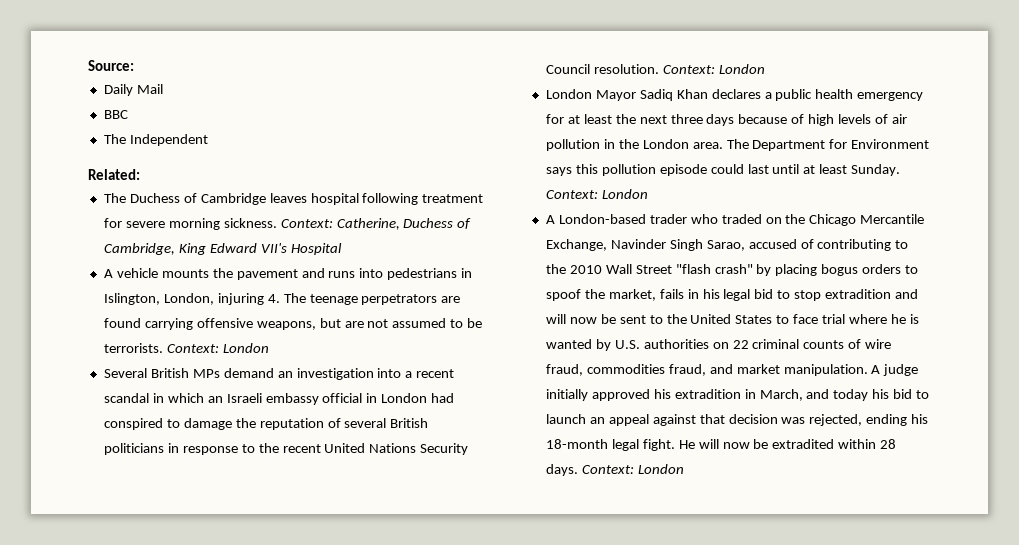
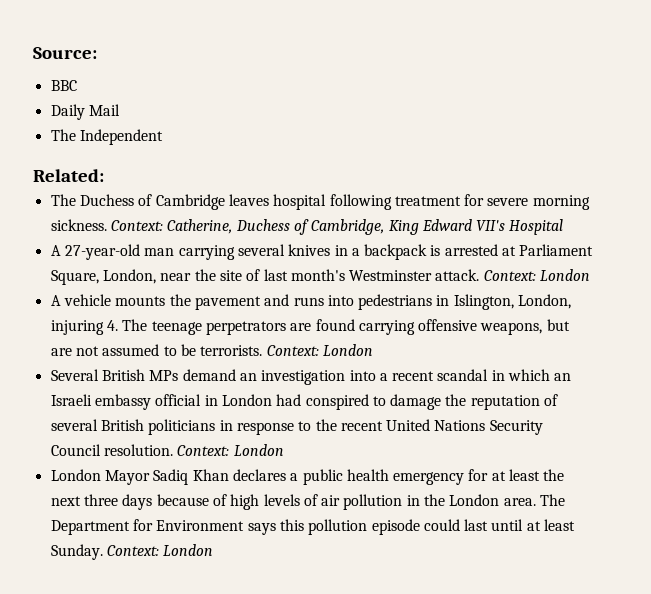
+ BBC
- BBC
+ A 27-year-old man carrying several knives in a backpack is arrested at Parliament Square, London, near the site of last month's Westminster attack. Context: London
- A London-based trader who traded on the Chicago Mercantile Exchange, Navinder Singh Sarao, accused of contributing to the 2010 Wall Street "flash crash" by placing bogus orders to spoof the market, fails in his legal bid to stop extradition and will now be sent to the United States to face trial where he is wanted by U.S. authorities on 22 criminal counts of wire fraud, commodities fraud, and market manipulation. A judge initially approved his extradition in March, and today his bid to launch an appeal against that decision was rejected, ending his 18-month legal fight. He will now be extradited within 28 days. Context: London

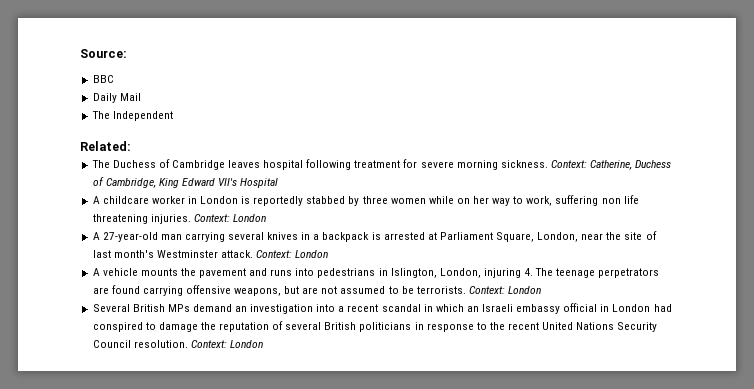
+ A childcare worker in London is reportedly stabbed by three women while on her way to work, suffering non life threatening injuries. Context: London
- London Mayor Sadiq Khan declares a public health emergency for at least the next three days because of high levels of air pollution in the London area. The Department for Environment says this pollution episode could last until at least Sunday. Context: London

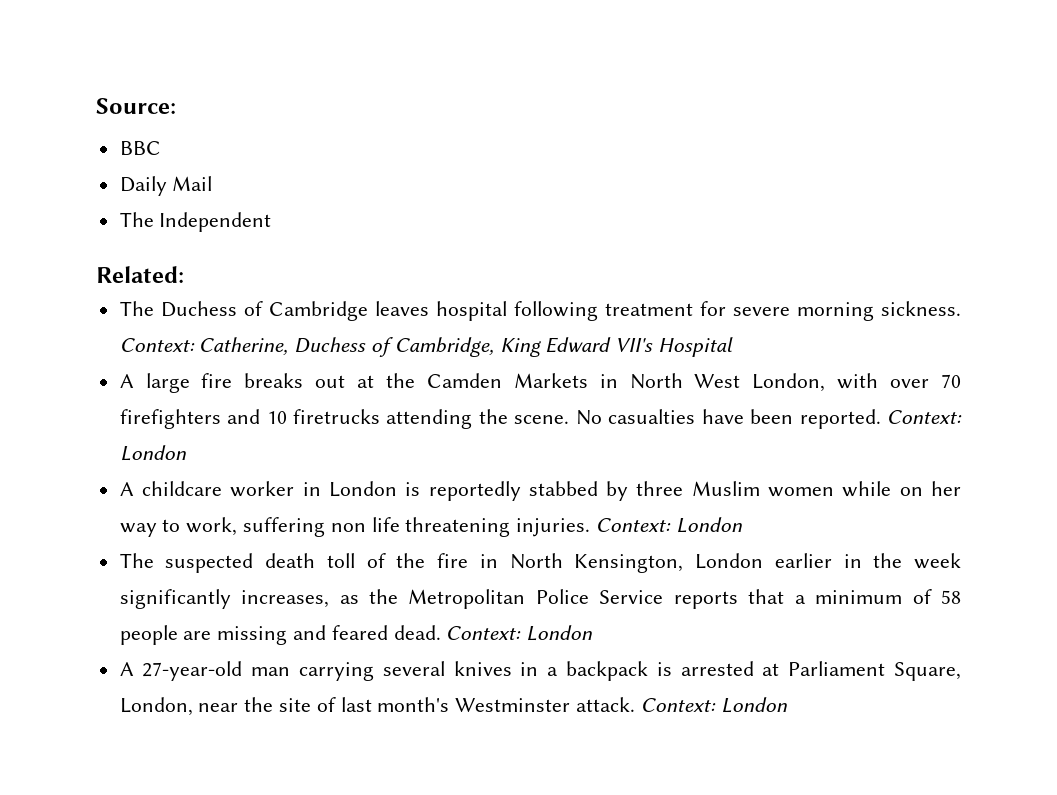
+ A large fire breaks out at the Camden Markets in North West London, with over 70 firefighters and 10 firetrucks attending the scene. No casualties have been reported. Context: London
- A childcare worker in London is reportedly stabbed by three women while on her way to work, suffering non life threatening injuries.
+ A childcare worker in London is reportedly stabbed by three Muslim women while on her way to work, suffering non life threatening injuries.
+ The suspected death toll of the fire in North Kensington, London earlier in the week significantly increases, as the Metropolitan Police Service reports that a minimum of 58 people are missing and feared dead. Context: London
- A vehicle mounts the pavement and runs into pedestrians in Islington, London, injuring 4. The teenage perpetrators are found carrying offensive weapons, but are not assumed to be terrorists. Context: London
- Several British MPs demand an investigation into a recent scandal in which an Israeli embassy official in London had conspired to damage the reputation of several British politicians in response to the recent United Nations Security Council resolution. Context: London

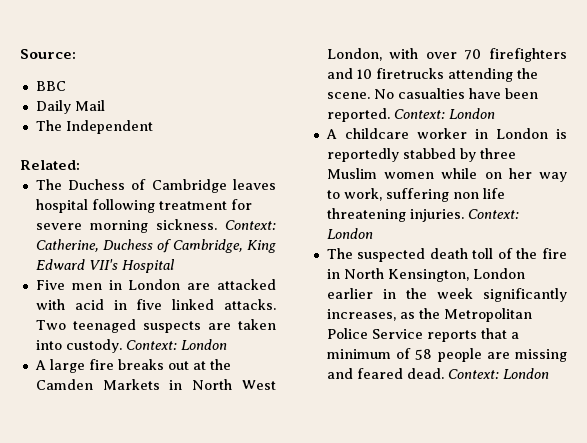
+ Five men in London are attacked with acid in five linked attacks. Two teenaged suspects are taken into custody. Context: London
- A 27-year-old man carrying several knives in a backpack is arrested at Parliament Square, London, near the site of last month's Westminster attack. Context: London

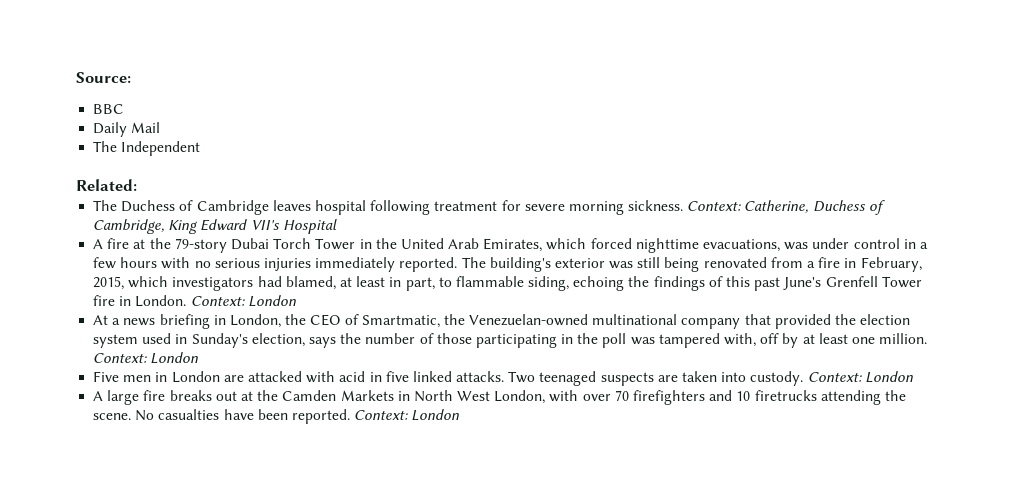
+ A fire at the 79-story Dubai Torch Tower in the United Arab Emirates, which forced nighttime evacuations, was under control in a few hours with no serious injuries immediately reported. The building's exterior was still being renovated from a fire in February, 2015, which investigators had blamed, at least in part, to flammable siding, echoing the findings of this past June's Grenfell Tower fire in London. Context: London
+ At a news briefing in London, the CEO of Smartmatic, the Venezuelan-owned multinational company that provided the election system used in Sunday's election, says the number of those participating in the poll was tampered with, off by at least one million. Context: London
- A childcare worker in London is reportedly stabbed by three Muslim women while on her way to work, suffering non life threatening injuries. Context: London
- The suspected death toll of the fire in North Kensington, London earlier in the week significantly increases, as the Metropolitan Police Service reports that a minimum of 58 people are missing and feared dead. Context: London

